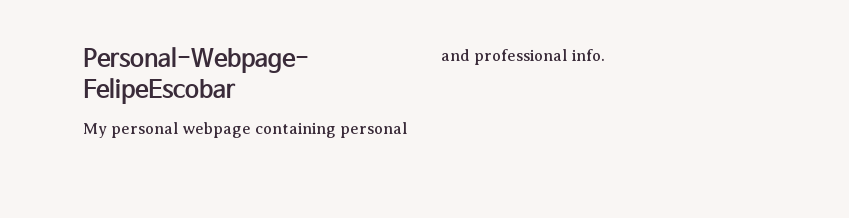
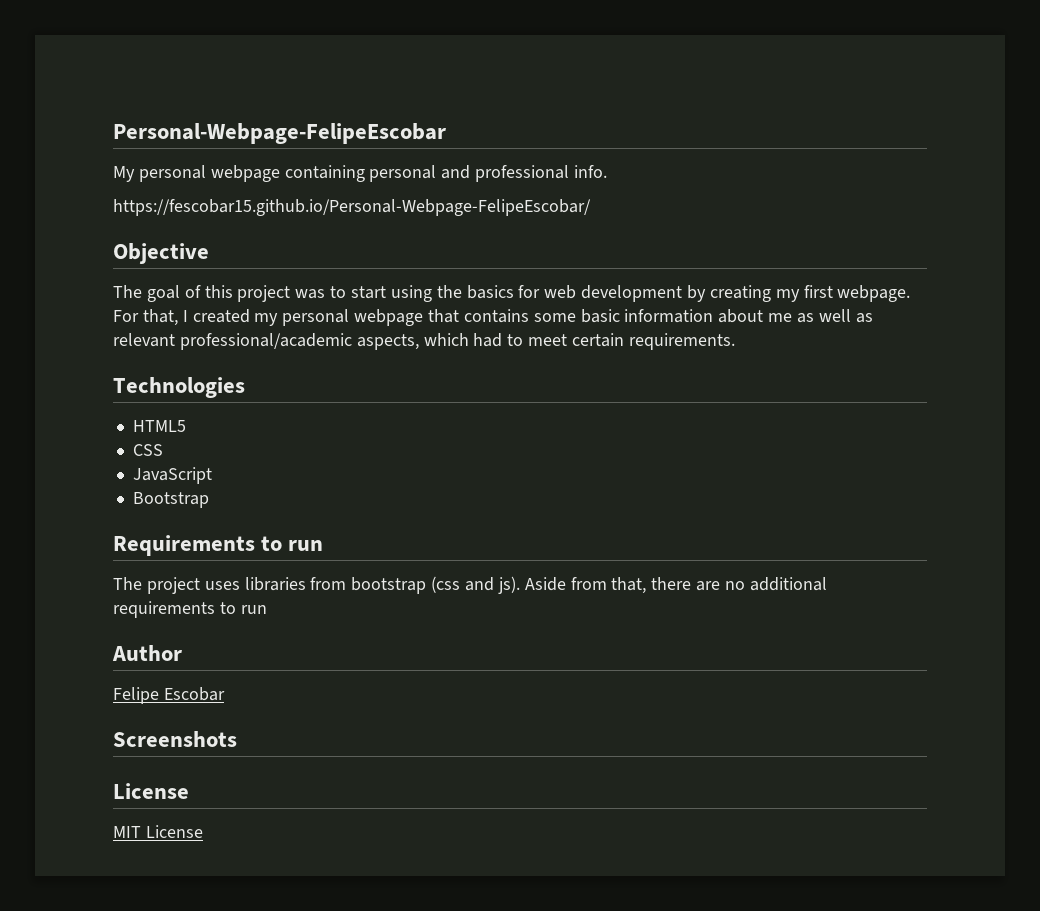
+ https://fescobar15.github.io/Personal-Webpage-FelipeEscobar/
+ Objective
+ The goal of this project was to start using the basics for web development by creating my first webpage. For that, I created my personal webpage that contains some basic information about me as well as relevant professional/academic aspects, which had to meet certain requirements.
+ Technologies
+ HTML5
+ CSS
+ JavaScript
+ Bootstrap
+ Requirements to run
+ The project uses libraries from bootstrap (css and js). Aside from that, there are no additional requirements to run
+ Author
+ Felipe Escobar
+ Screenshots
+ License
+ MIT License

